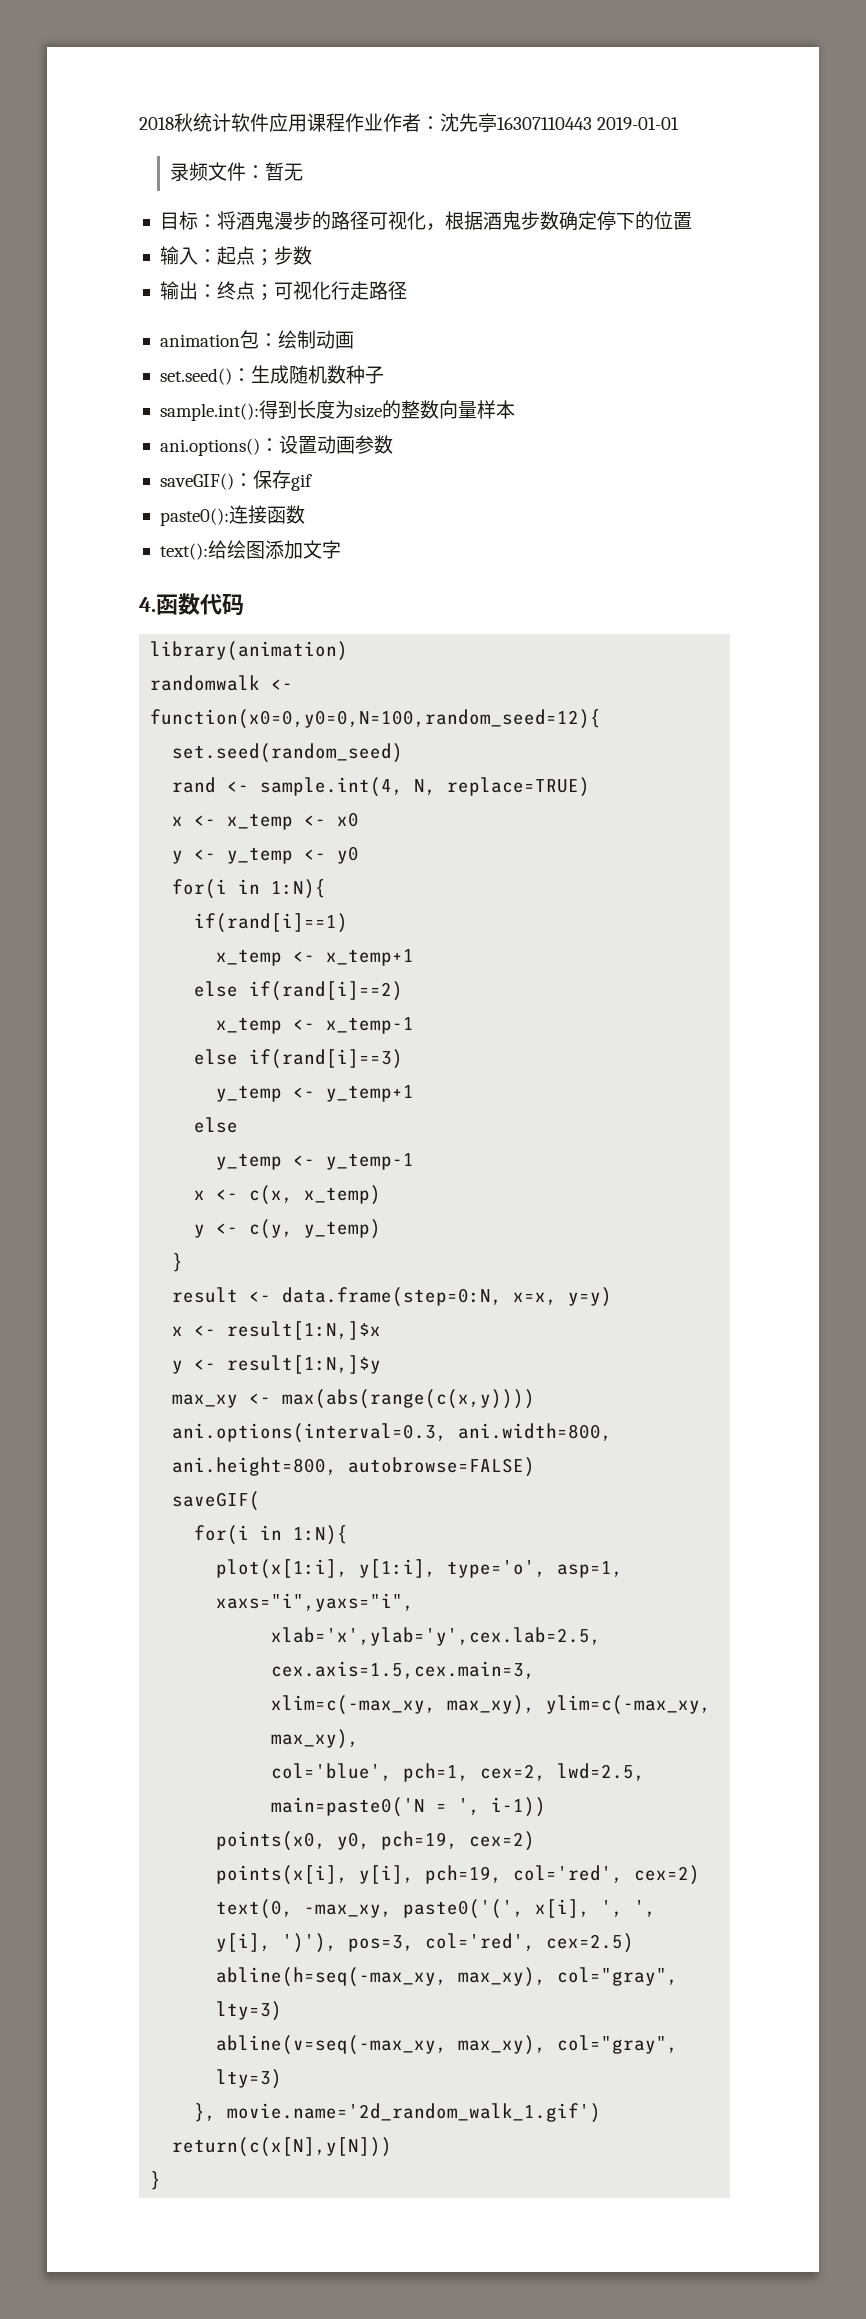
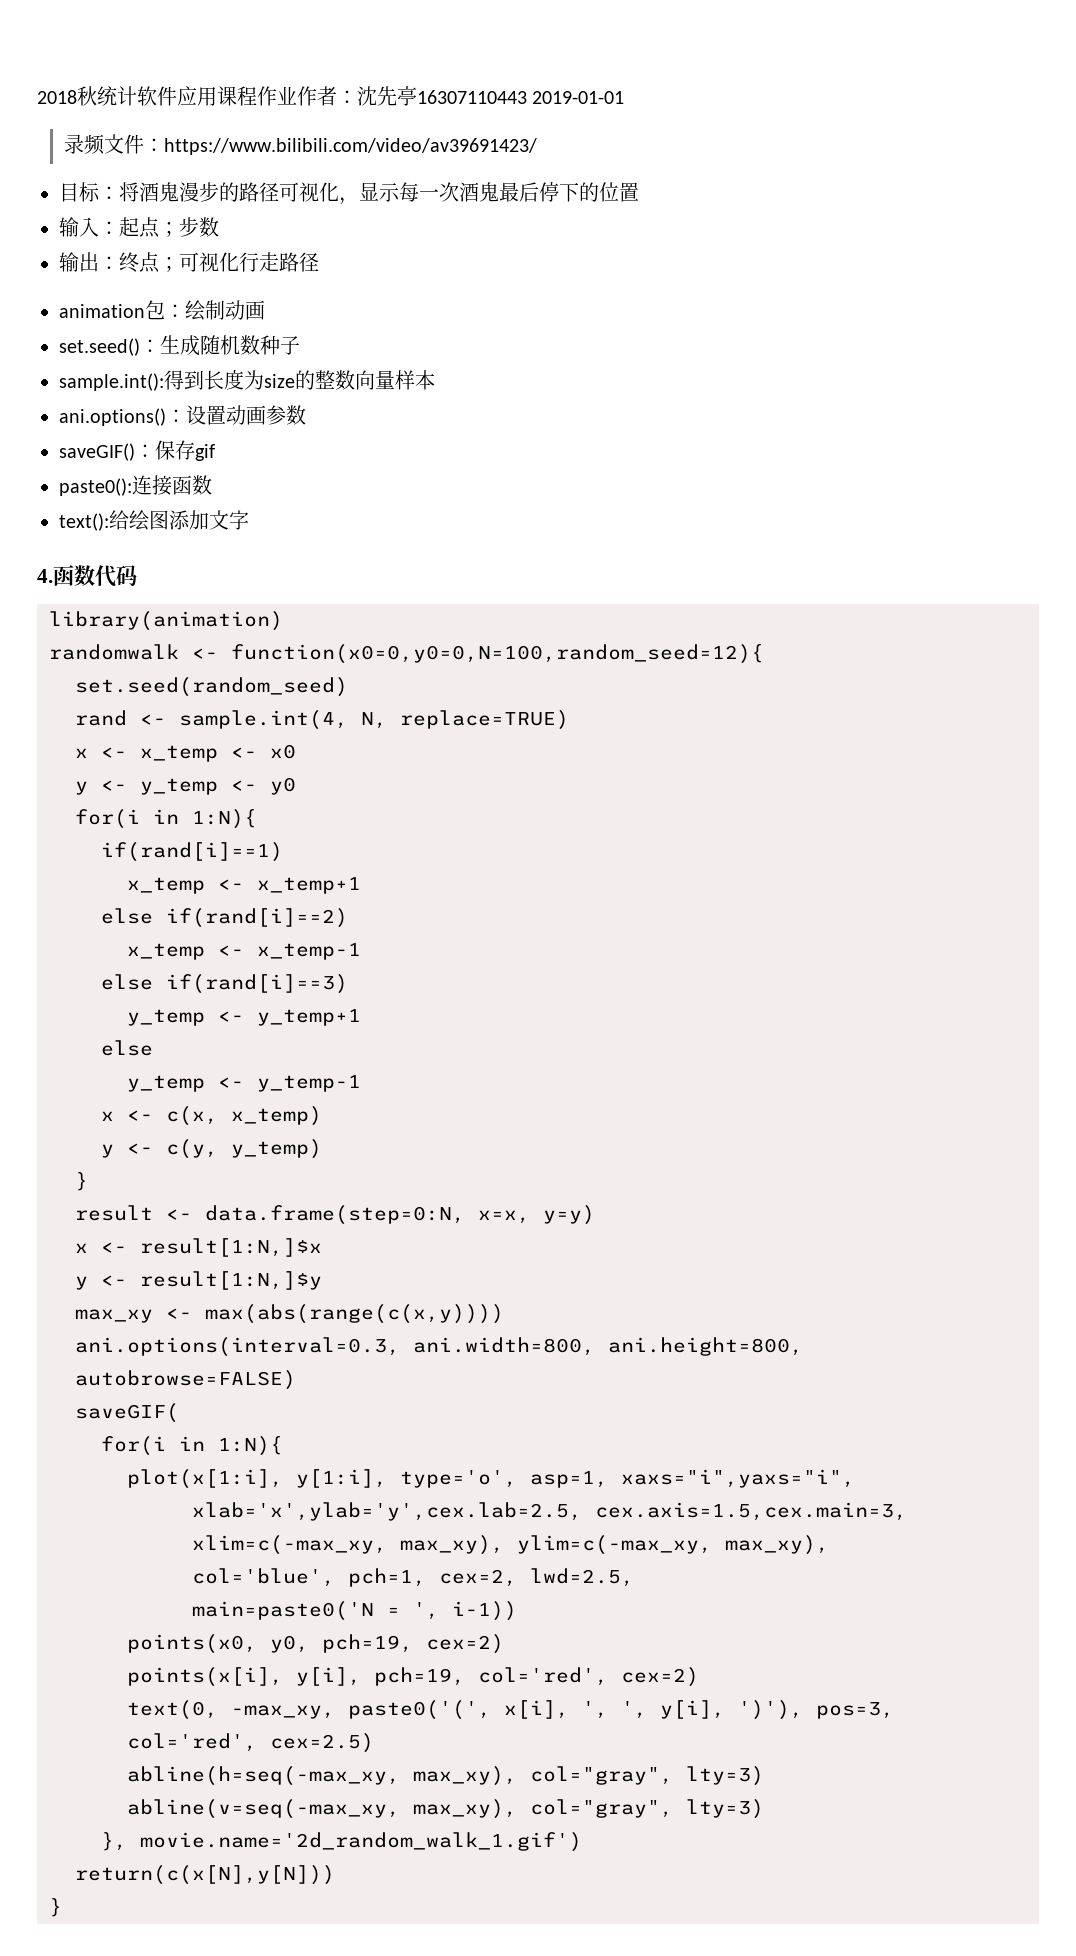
- 录频文件：暂无
+ 录频文件：https://www.bilibili.com/video/av39691423/
- 目标：将酒鬼漫步的路径可视化，根据酒鬼步数确定停下的位置
+ 目标：将酒鬼漫步的路径可视化，显示每一次酒鬼最后停下的位置

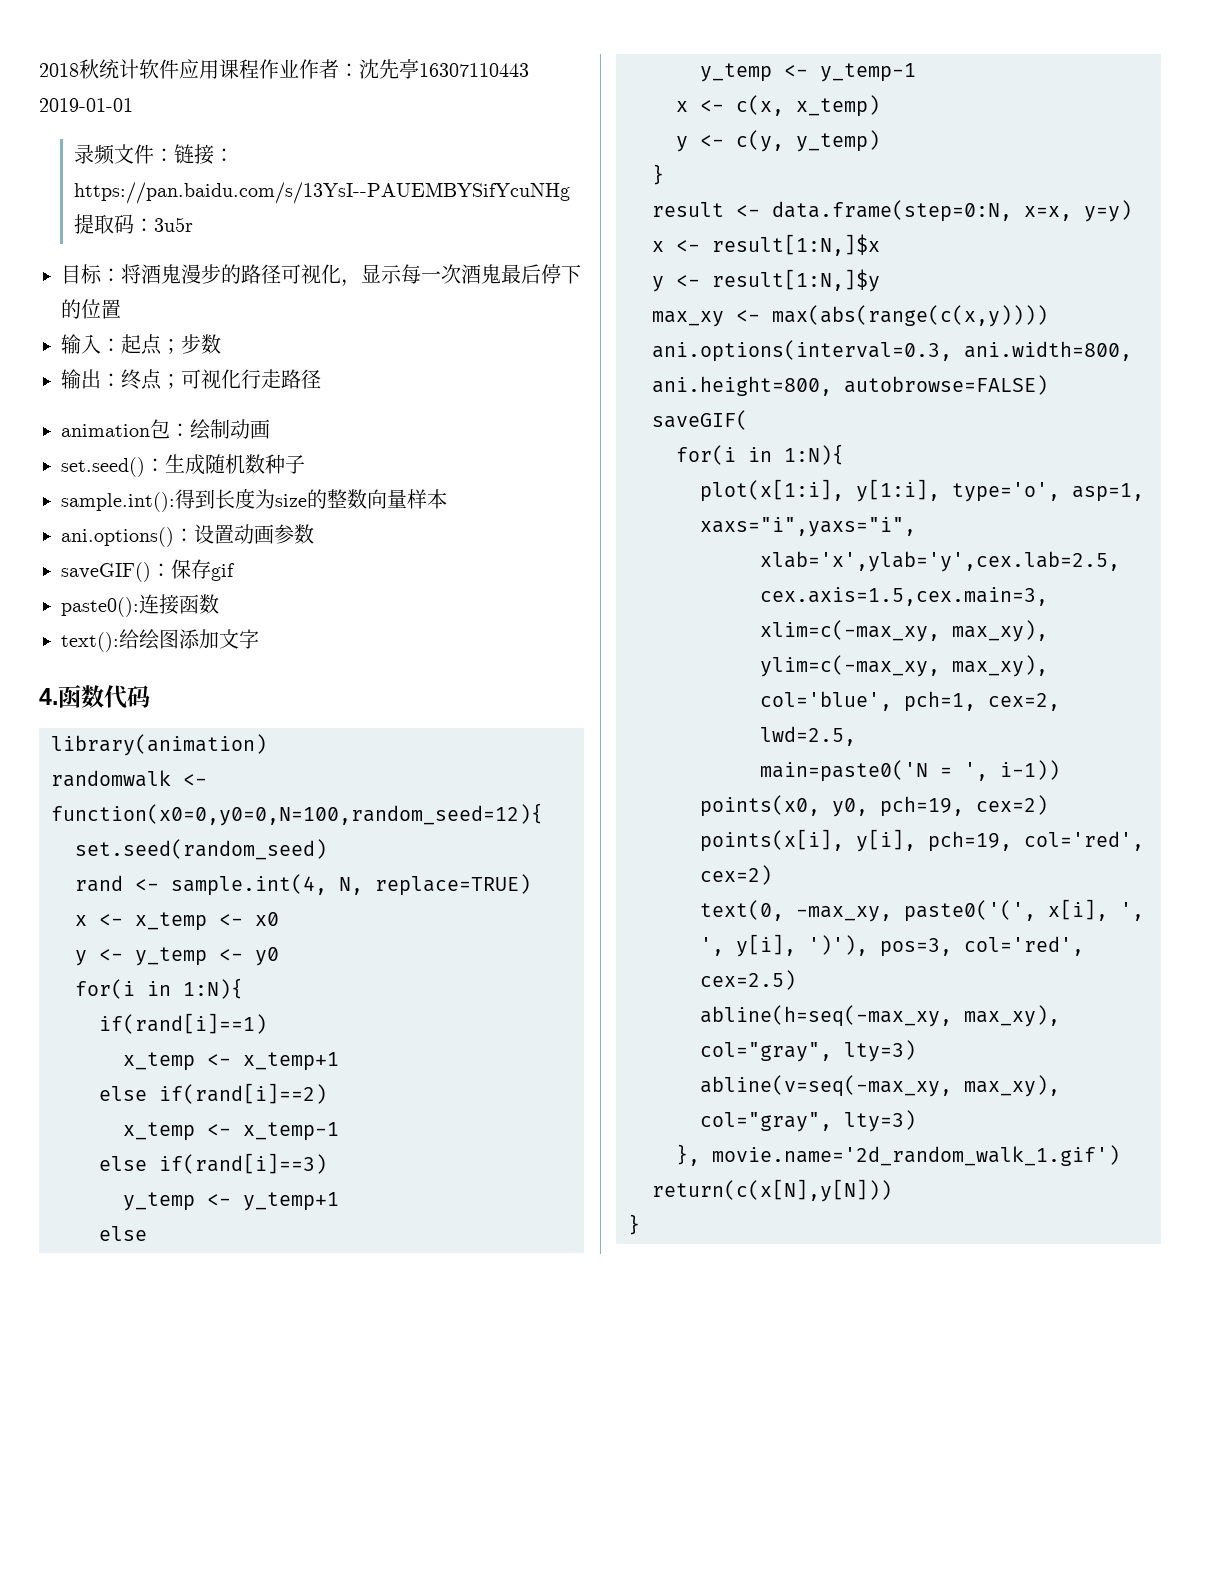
- 录频文件：https://www.bilibili.com/video/av39691423/
+ 录频文件：链接：https://pan.baidu.com/s/13YsI--PAUEMBYSifYcuNHg提取码：3u5r

